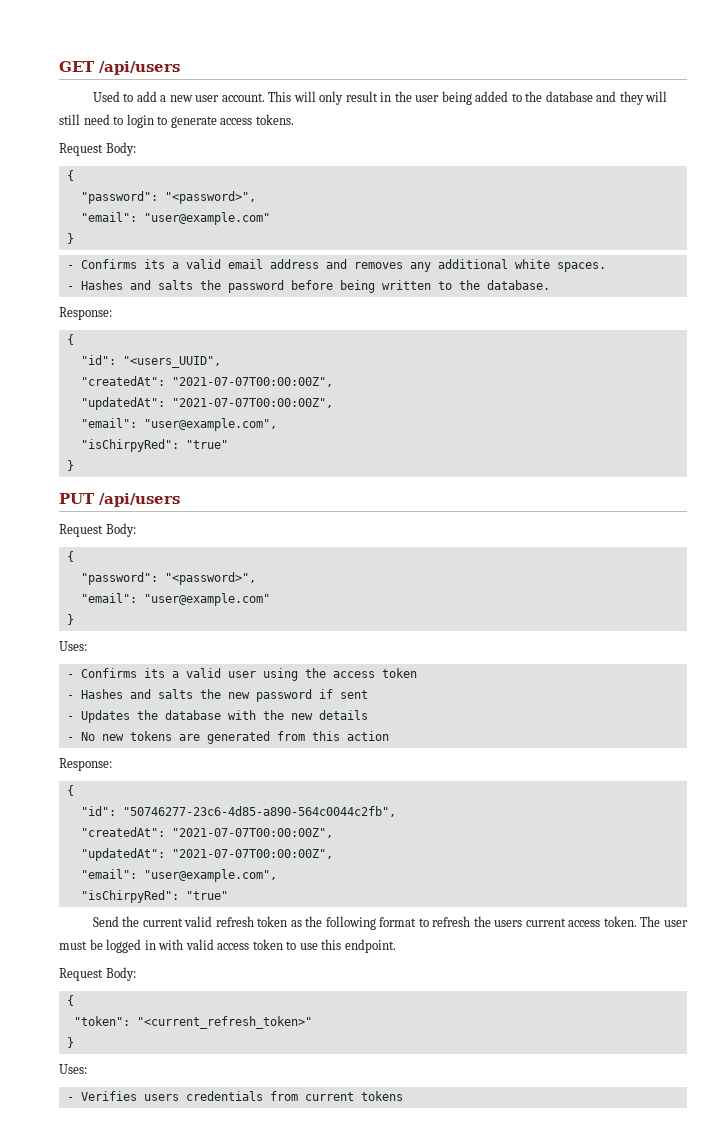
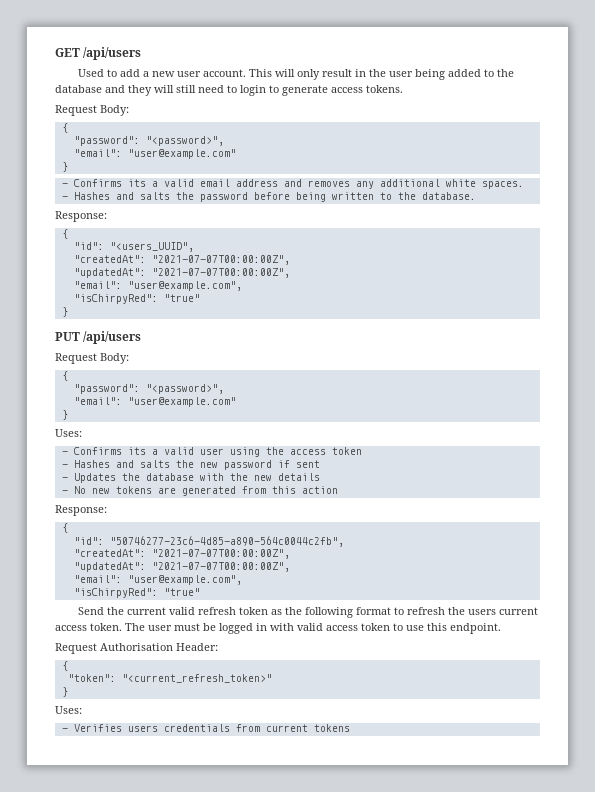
  The user must be logged in with valid access token to use this endpoint.
- Request Body:
+ Request Authorisation Header:

